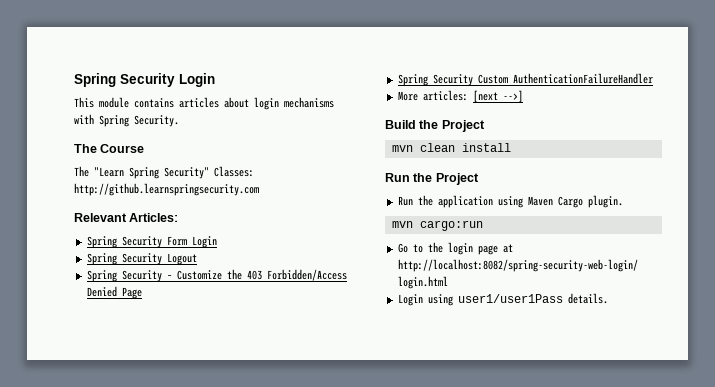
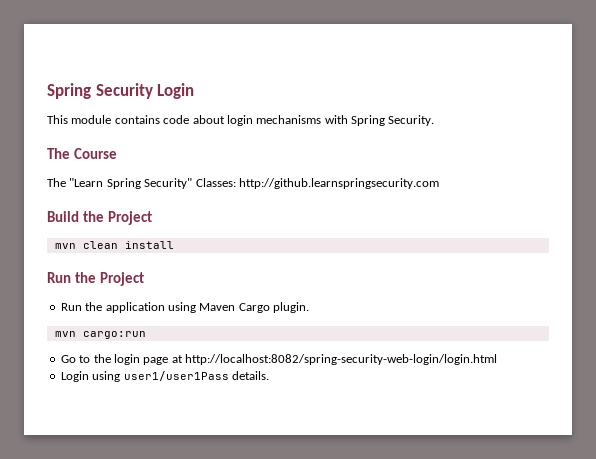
- This module contains articles about login mechanisms with Spring Security.
+ This module contains code about login mechanisms with Spring Security.
- Relevant Articles:
- Spring Security Form Login
- Spring Security Logout
- Spring Security – Customize the 403 Forbidden/Access Denied Page
- Spring Security Custom AuthenticationFailureHandler
- More articles: [next -->]

